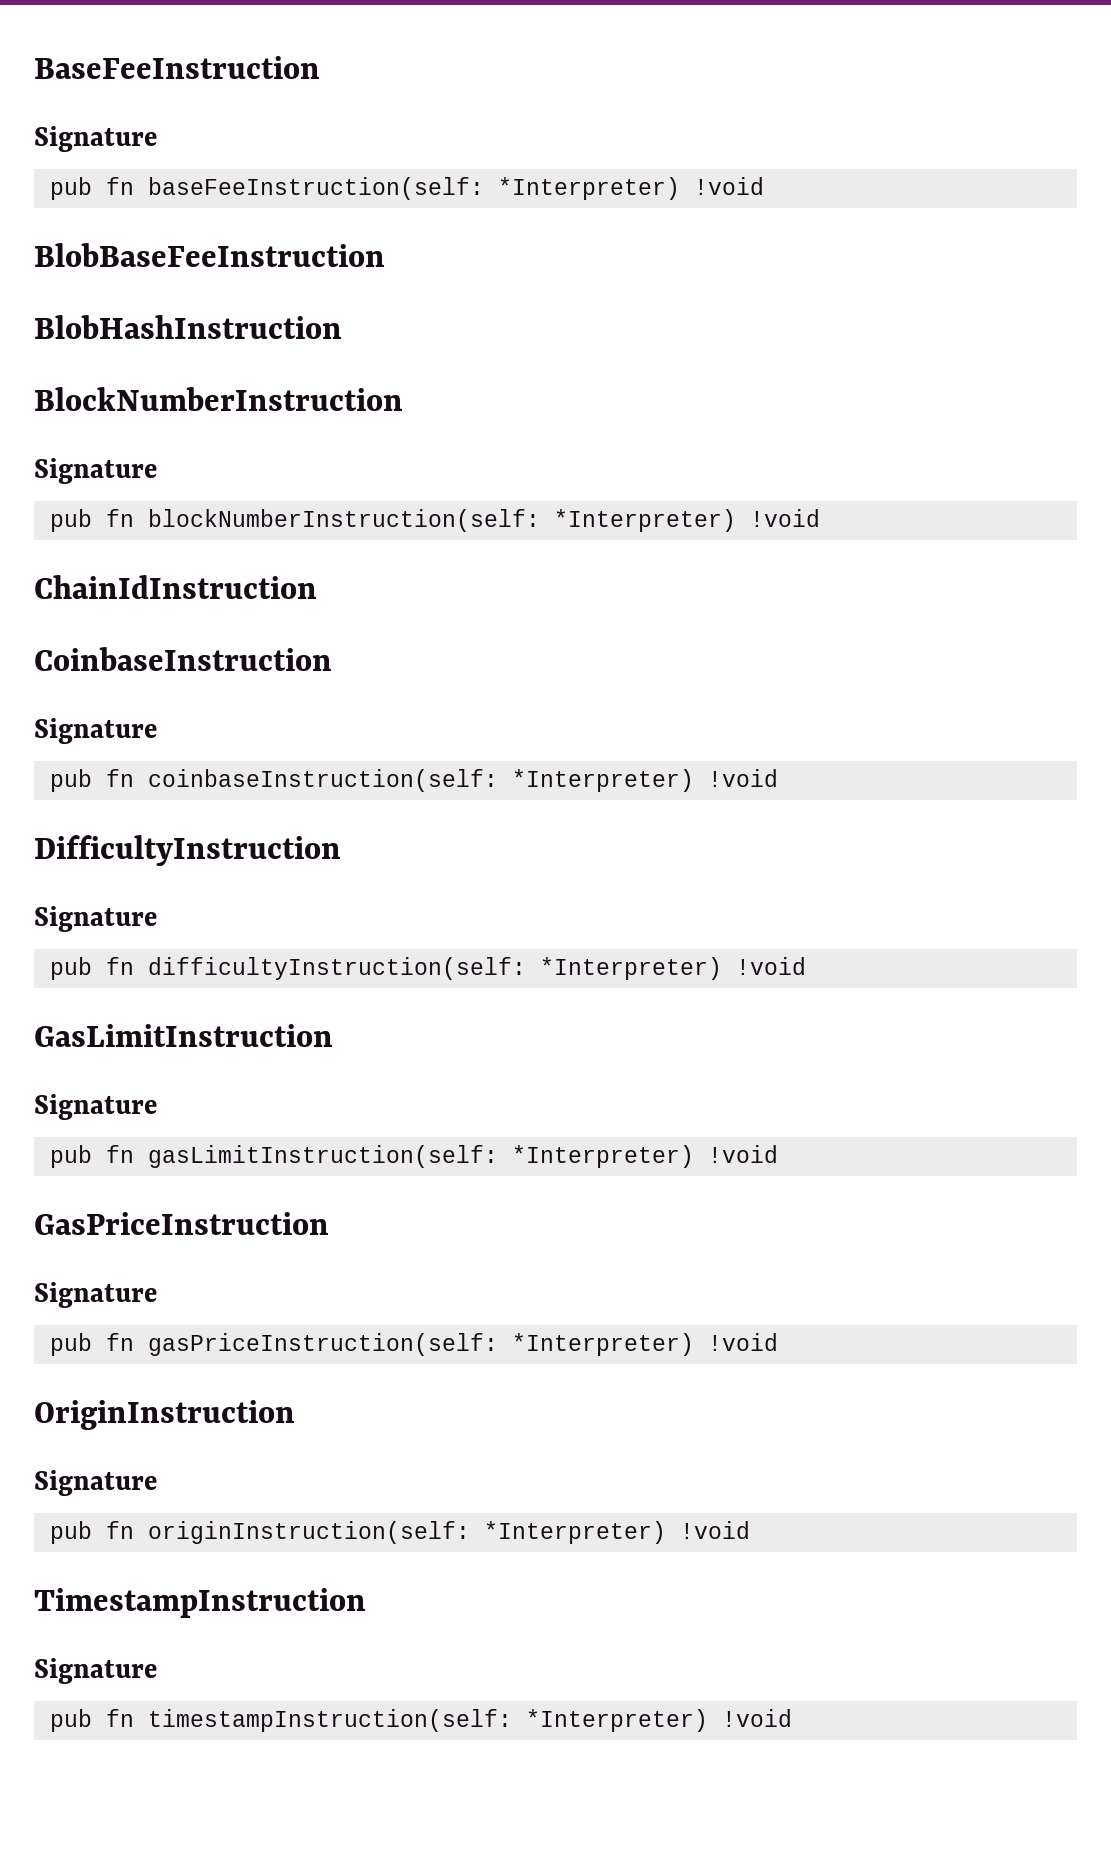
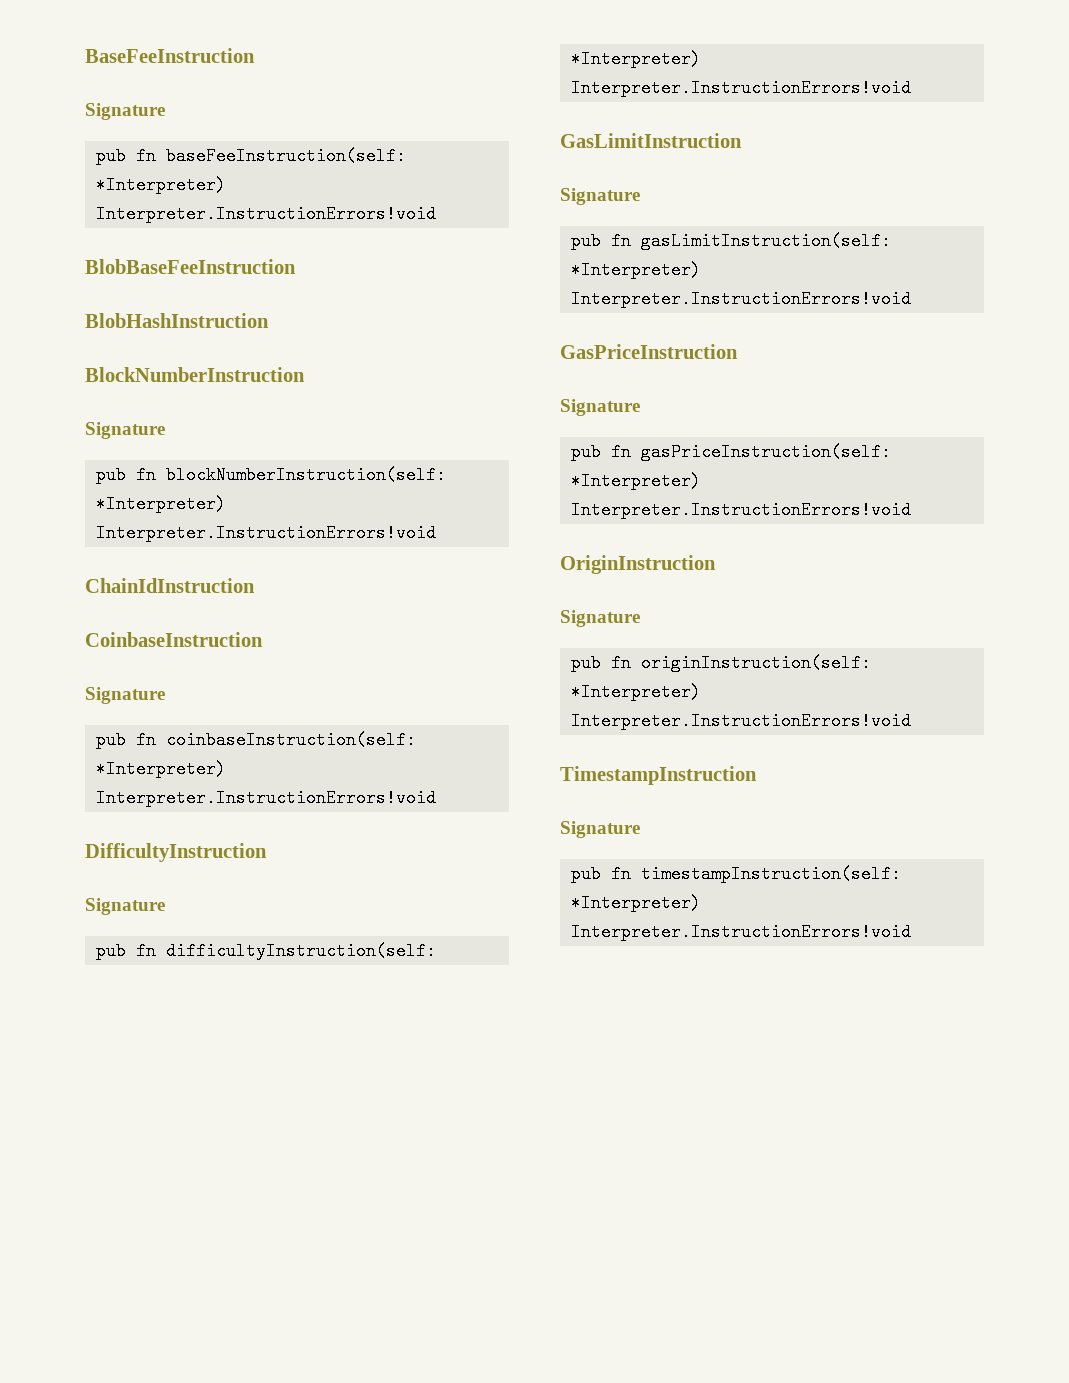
- pub fn baseFeeInstruction(self: *Interpreter) !void
+ pub fn baseFeeInstruction(self: *Interpreter) Interpreter.InstructionErrors!void
- pub fn blockNumberInstruction(self: *Interpreter) !void
+ pub fn blockNumberInstruction(self: *Interpreter) Interpreter.InstructionErrors!void
- pub fn coinbaseInstruction(self: *Interpreter) !void
+ pub fn coinbaseInstruction(self: *Interpreter) Interpreter.InstructionErrors!void
- pub fn difficultyInstruction(self: *Interpreter) !void
+ pub fn difficultyInstruction(self: *Interpreter) Interpreter.InstructionErrors!void
- pub fn gasLimitInstruction(self: *Interpreter) !void
+ pub fn gasLimitInstruction(self: *Interpreter) Interpreter.InstructionErrors!void
- pub fn gasPriceInstruction(self: *Interpreter) !void
+ pub fn gasPriceInstruction(self: *Interpreter) Interpreter.InstructionErrors!void
- pub fn originInstruction(self: *Interpreter) !void
+ pub fn originInstruction(self: *Interpreter) Interpreter.InstructionErrors!void
- pub fn timestampInstruction(self: *Interpreter) !void
+ pub fn timestampInstruction(self: *Interpreter) Interpreter.InstructionErrors!void

